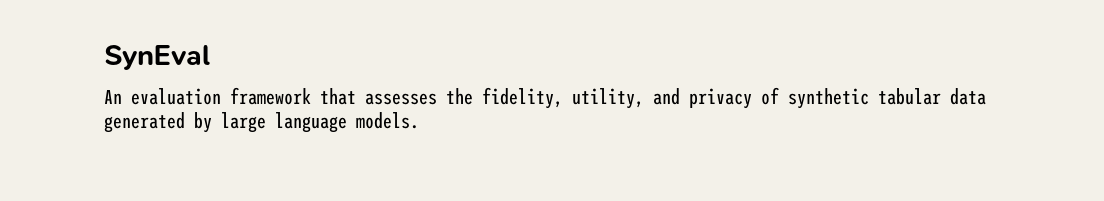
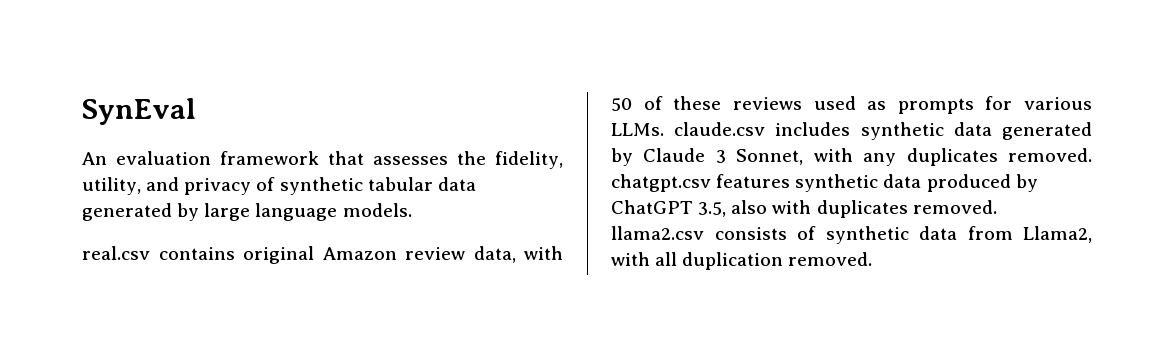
+ real.csv contains original Amazon review data, with 50 of these reviews used as prompts for various LLMs. claude.csv includes synthetic data generated by Claude 3 Sonnet, with any duplicates removed. chatgpt.csv features synthetic data produced by ChatGPT 3.5, also with duplicates removed. llama2.csv consists of synthetic data from Llama2, with all duplication removed.

